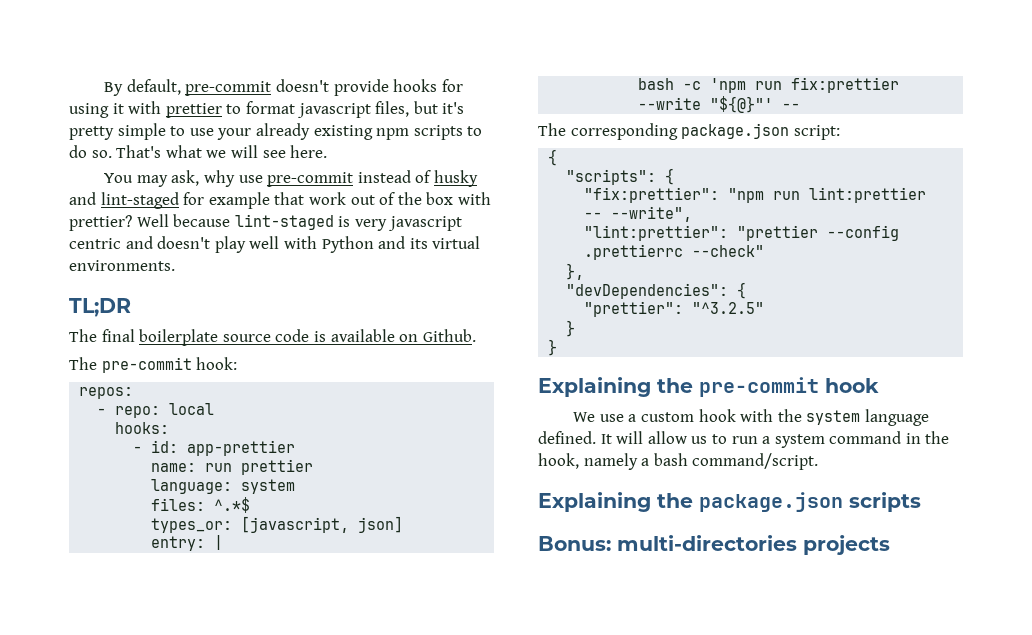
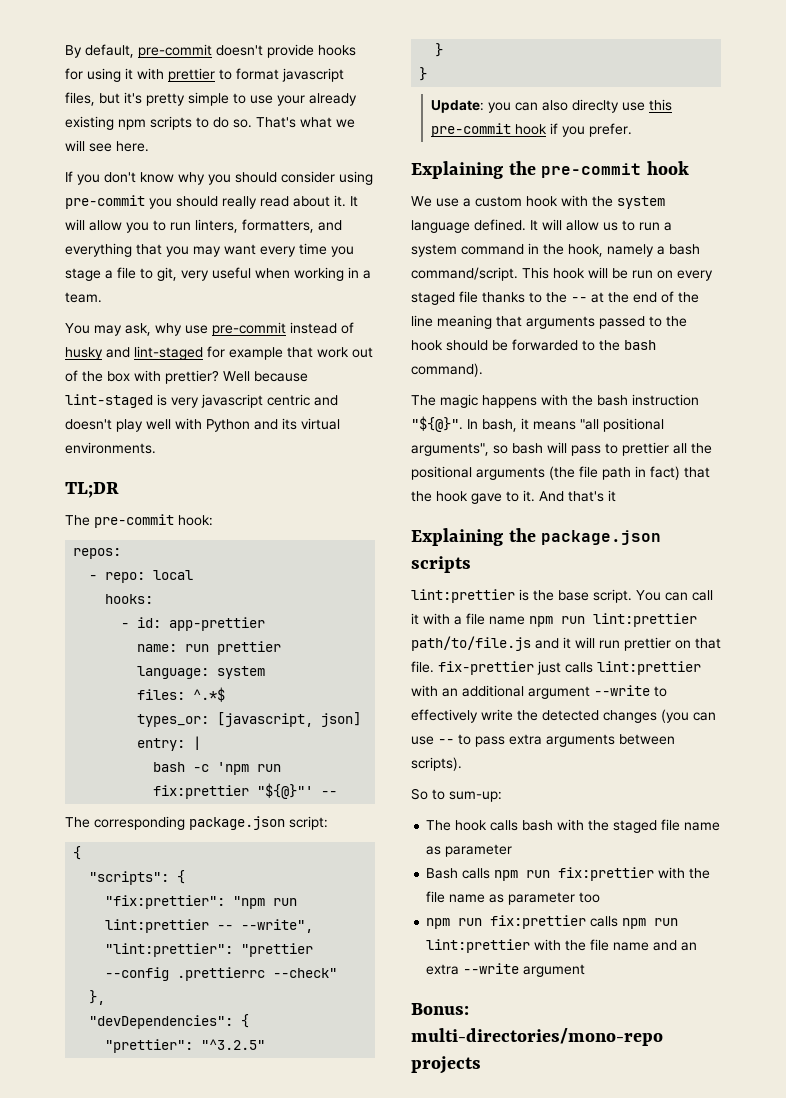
+ If you don't know why you should consider using pre-commit you should really read about it. It will allow you to run linters, formatters, and everything that you may want every time you stage a file to git, very useful when working in a team.
- The final boilerplate source code is available on Github.
- bash -c 'npm run fix:prettier --write "${@}"' --
+ bash -c 'npm run fix:prettier "${@}"' --
+ Update: you can also direclty use this pre-commit hook if you prefer.
- It will allow us to run a system command in the hook, namely a bash command/script.
+ It will allow us to run a system command in the hook, namely a bash command/script. This hook will be run on every staged file thanks to the -- at the end of the line meaning that arguments passed to the hook should be forwarded to the bash command).
+ The magic happens with the bash instruction "${@}". In bash, it means "all positional arguments", so bash will pass to prettier all the positional arguments (the file path in fact) that the hook gave to it. And that's it
  Explaining the package.json scripts
+ lint:prettier is the base script. You can call it with a file name npm run lint:prettier path/to/file.js and it will run prettier on that file. fix-prettier just calls lint:prettier with an additional argument --write to effectively write the detected changes (you can use -- to pass extra arguments between scripts).
+ So to sum-up:
+ The hook calls bash with the staged file name as parameter
+ Bash calls npm run fix:prettier with the file name as parameter too
+ npm run fix:prettier calls npm run lint:prettier with the file name and an extra --write argument
- Bonus: multi-directories projects
+ Bonus: multi-directories/mono-repo projects

